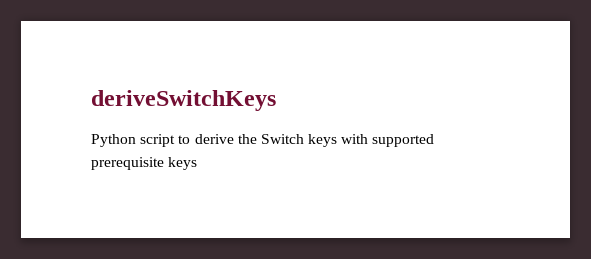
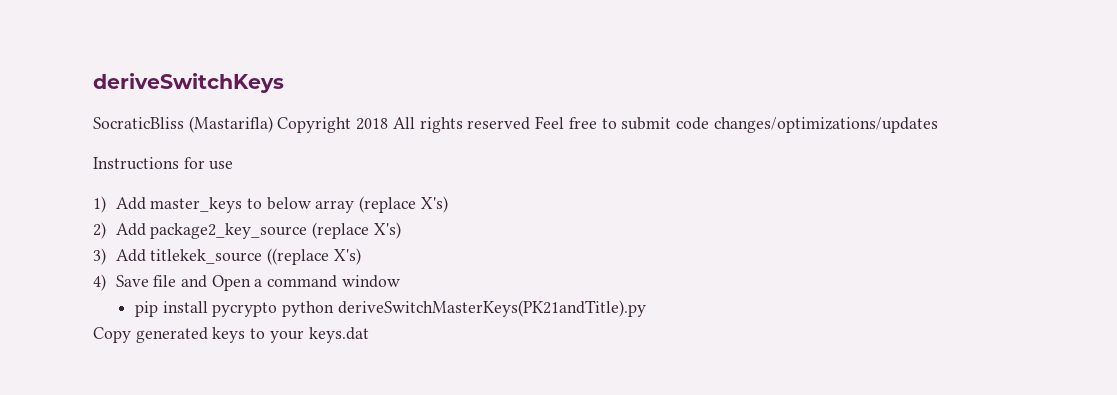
- Python script to derive the Switch keys with supported prerequisite keys
+ SocraticBliss (Mastarifla) Copyright 2018 All rights reserved Feel free to submit code changes/optimizations/updates
+ Instructions for use
+ 1) Add master_keys to below array (replace X's)
+ 2) Add package2_key_source (replace X's)
+ 3) Add titlekek_source ((replace X's)
+ 4) Save file and Open a command window
+ pip install pycrypto python deriveSwitchMasterKeys(PK21andTitle).py
+ Copy generated keys to your keys.dat

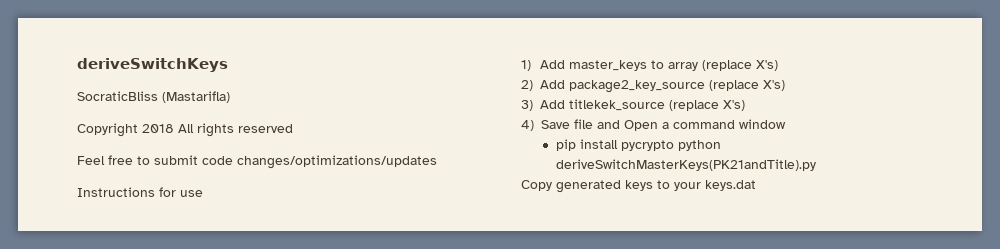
- SocraticBliss (Mastarifla) Copyright 2018 All rights reserved Feel free to submit code changes/optimizations/updates
+ SocraticBliss (Mastarifla)
+ Copyright 2018 All rights reserved
+ Feel free to submit code changes/optimizations/updates
- 1) Add master_keys to below array (replace X's)
+ 1) Add master_keys to array (replace X's)
- 3) Add titlekek_source ((replace X's)
+ 3) Add titlekek_source (replace X's)

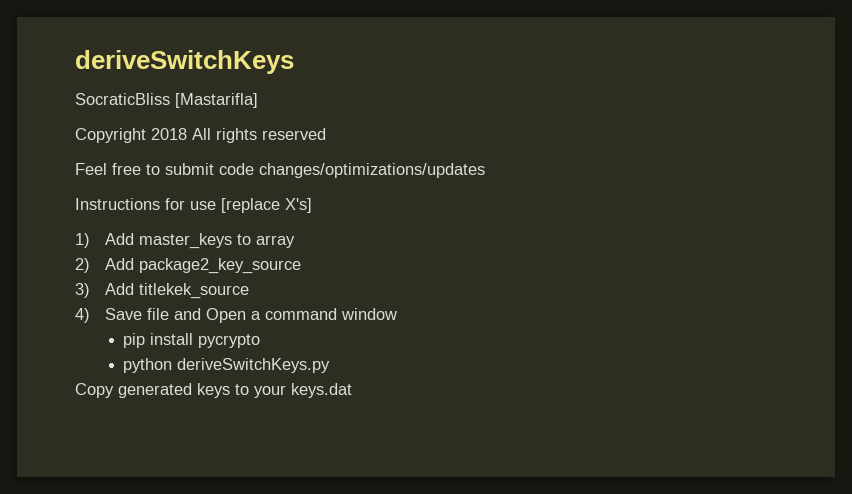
- SocraticBliss (Mastarifla)
+ SocraticBliss [Mastarifla]
- Instructions for use
+ Instructions for use [replace X's]
- 1) Add master_keys to array (replace X's)
+ 1) Add master_keys to array
- 2) Add package2_key_source (replace X's)
+ 2) Add package2_key_source
- 3) Add titlekek_source (replace X's)
+ 3) Add titlekek_source
- pip install pycrypto python deriveSwitchMasterKeys(PK21andTitle).py
+ pip install pycrypto
+ python deriveSwitchKeys.py

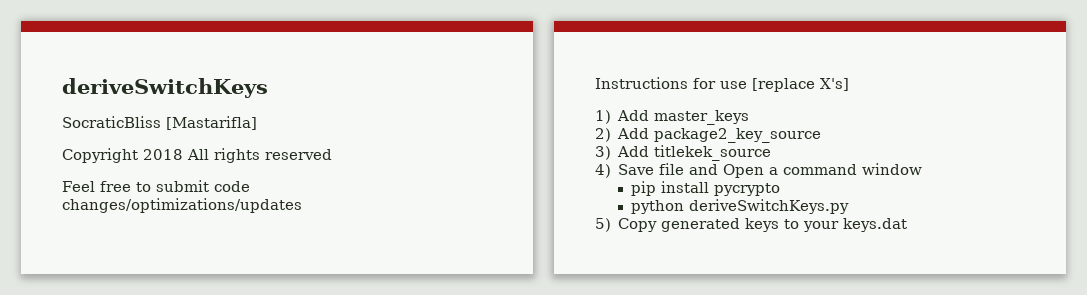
- 1) Add master_keys to array
+ 1) Add master_keys
- Copy generated keys to your keys.dat
+ 5) Copy generated keys to your keys.dat

